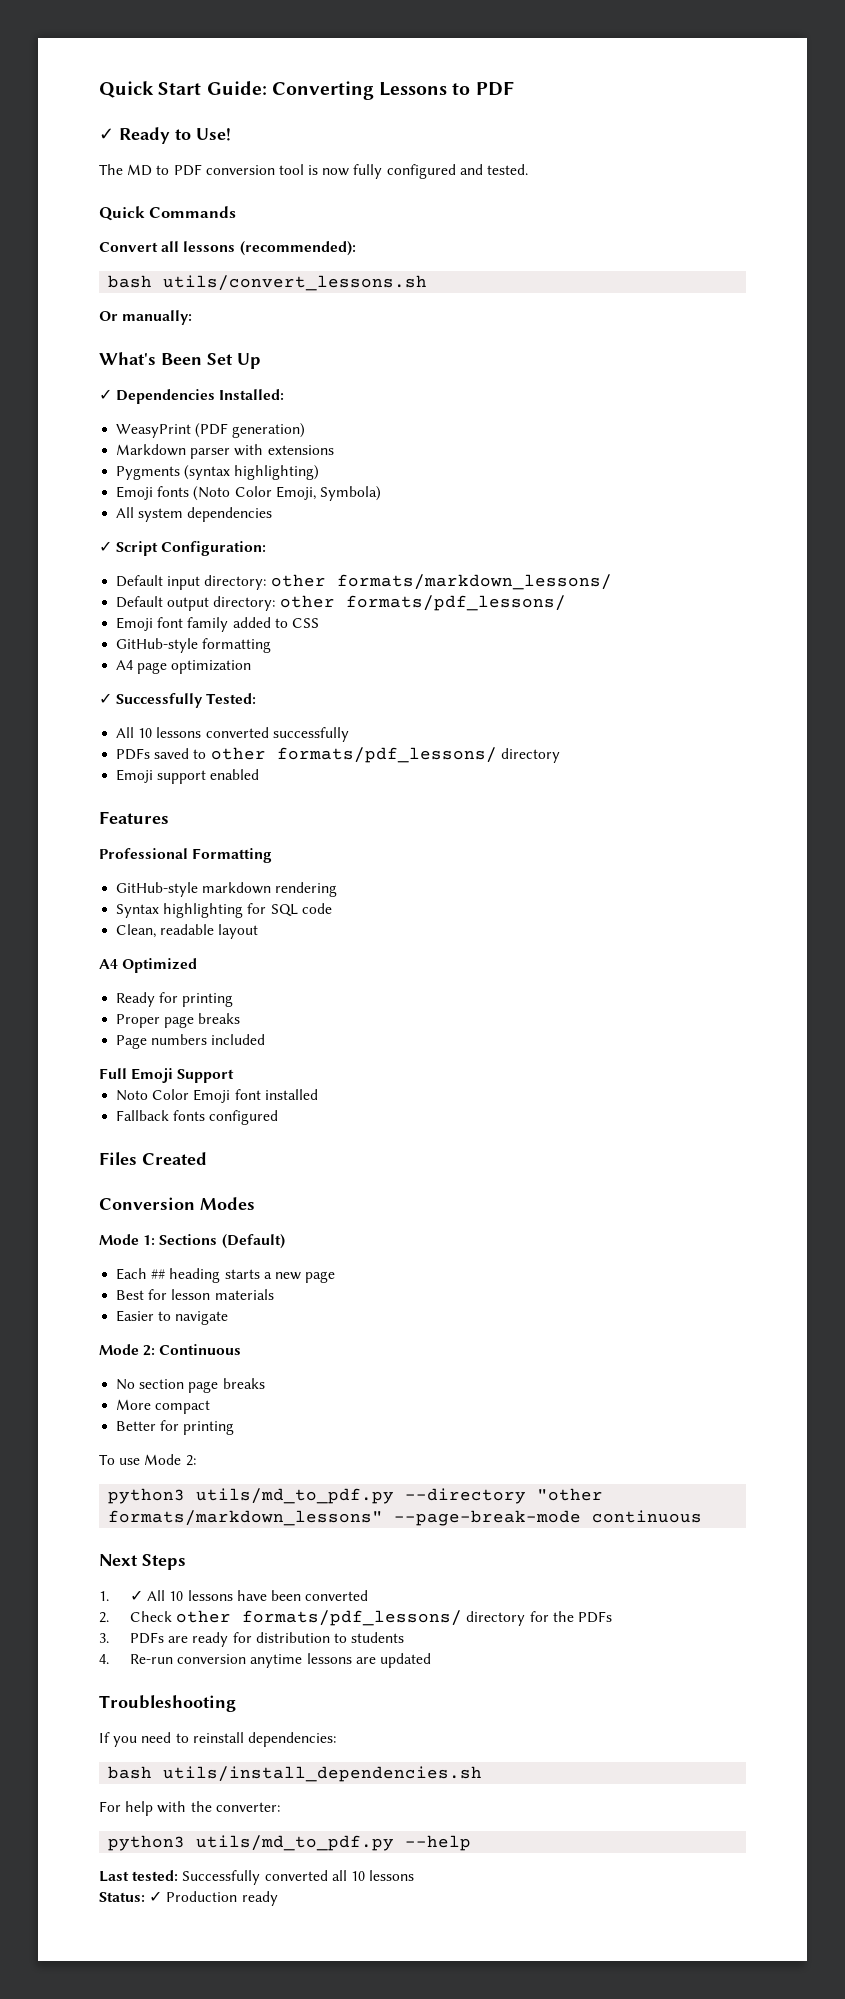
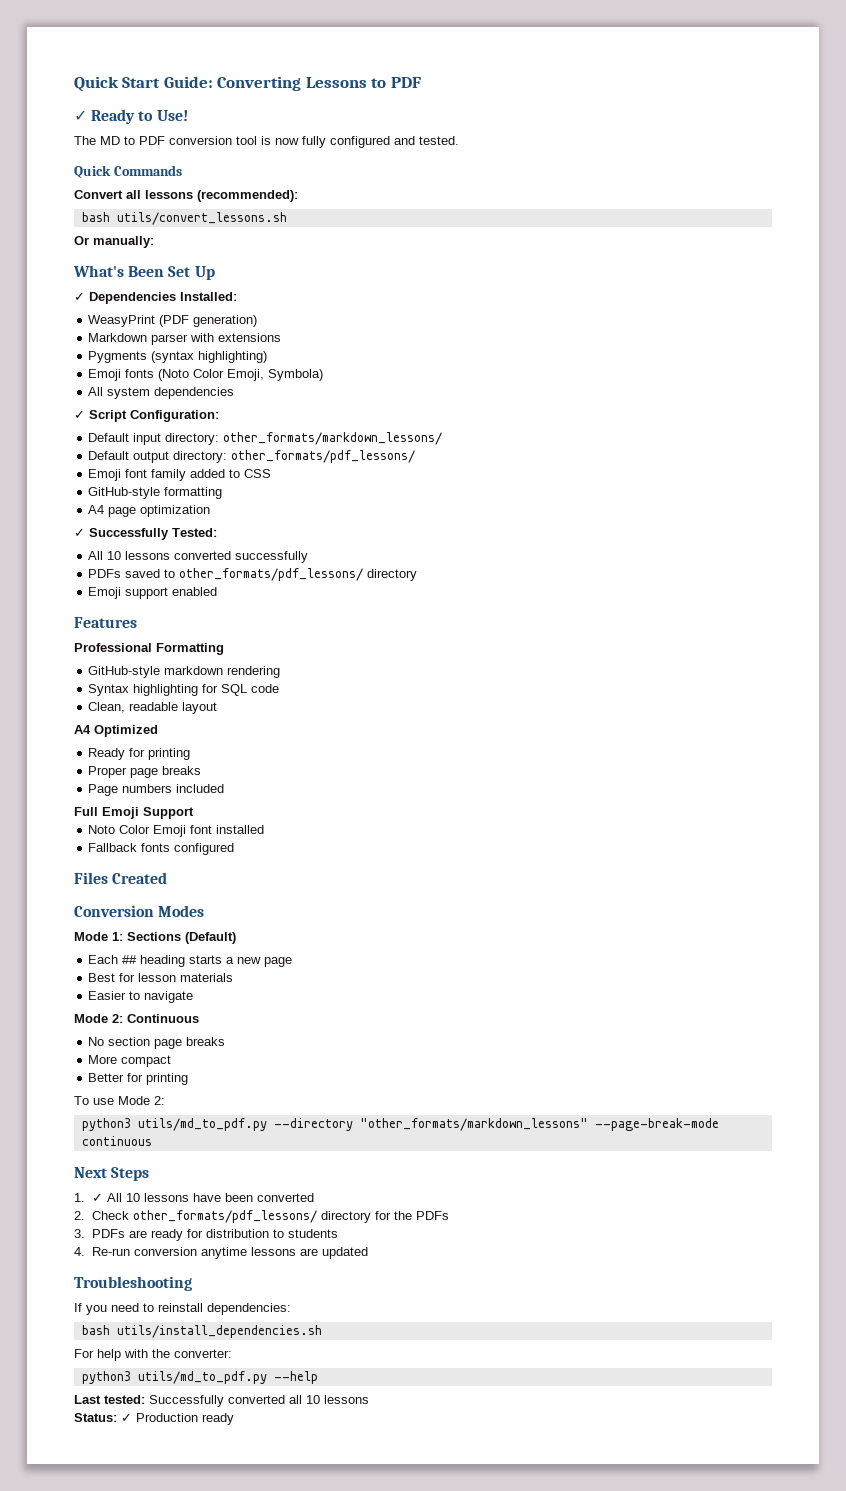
- Default input directory: other formats/markdown_lessons/
+ Default input directory: other_formats/markdown_lessons/
- Default output directory: other formats/pdf_lessons/
+ Default output directory: other_formats/pdf_lessons/
- PDFs saved to other formats/pdf_lessons/ directory
+ PDFs saved to other_formats/pdf_lessons/ directory
- python3 utils/md_to_pdf.py --directory "other formats/markdown_lessons" --page-break-mode continuous
+ python3 utils/md_to_pdf.py --directory "other_formats/markdown_lessons" --page-break-mode continuous
- 2. Check other formats/pdf_lessons/ directory for the PDFs
+ 2. Check other_formats/pdf_lessons/ directory for the PDFs

